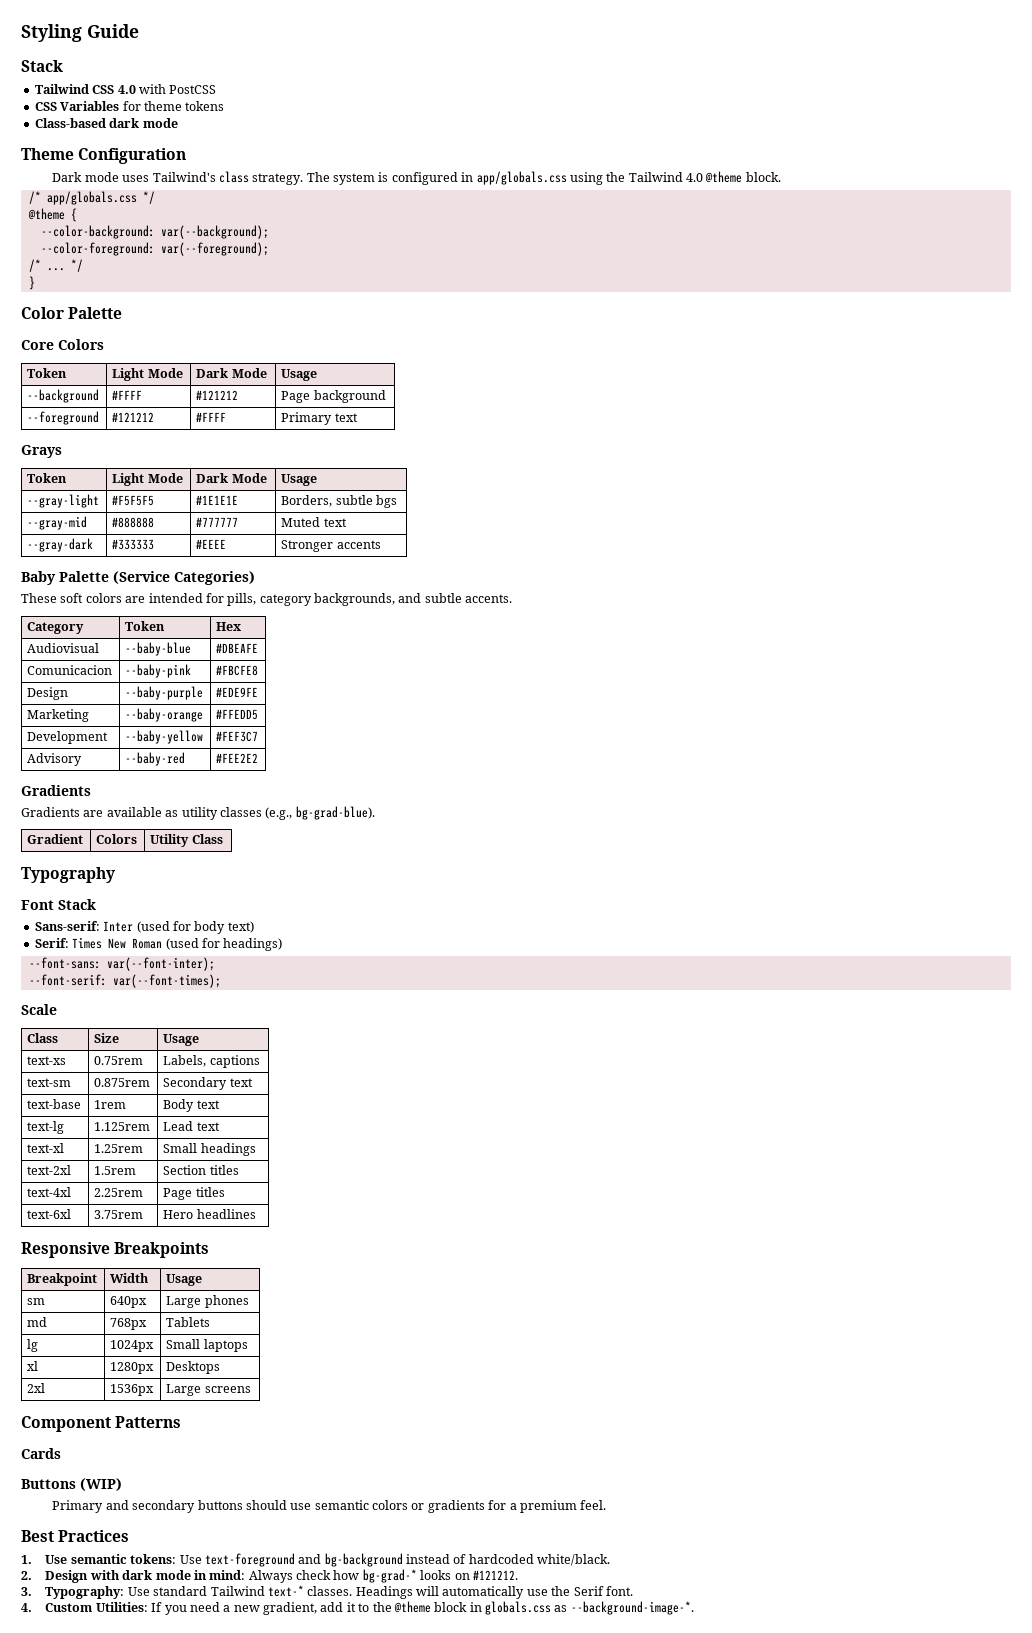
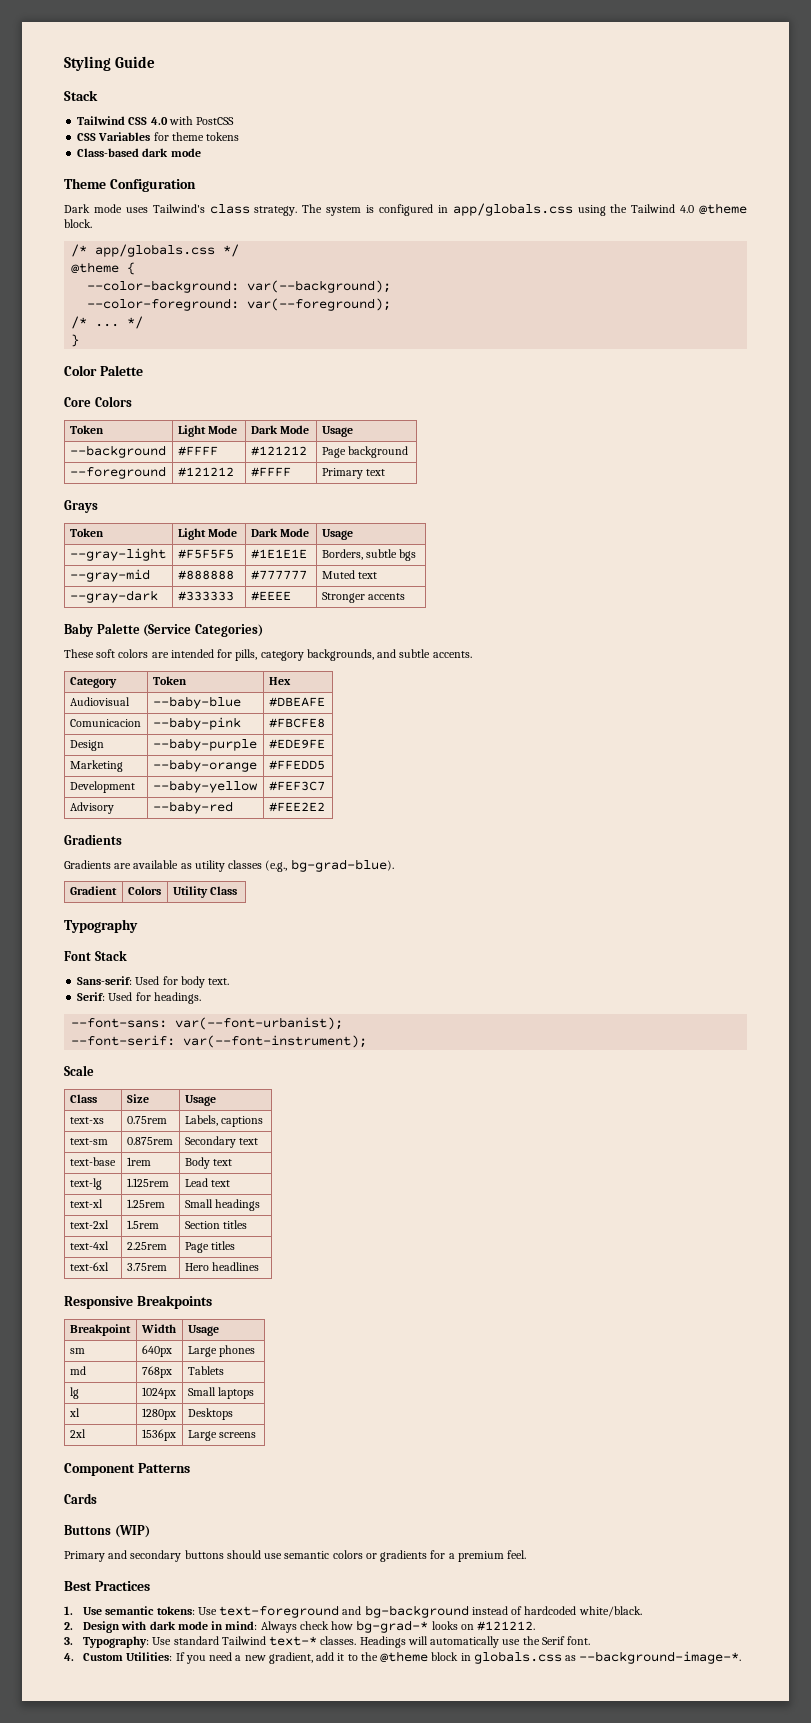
- Sans-serif: Inter (used for body text)
+ Sans-serif: Used for body text.
- Serif: Times New Roman (used for headings)
+ Serif: Used for headings.
- --font-sans: var(--font-inter);
+ --font-sans: var(--font-urbanist);
- --font-serif: var(--font-times);
+ --font-serif: var(--font-instrument);

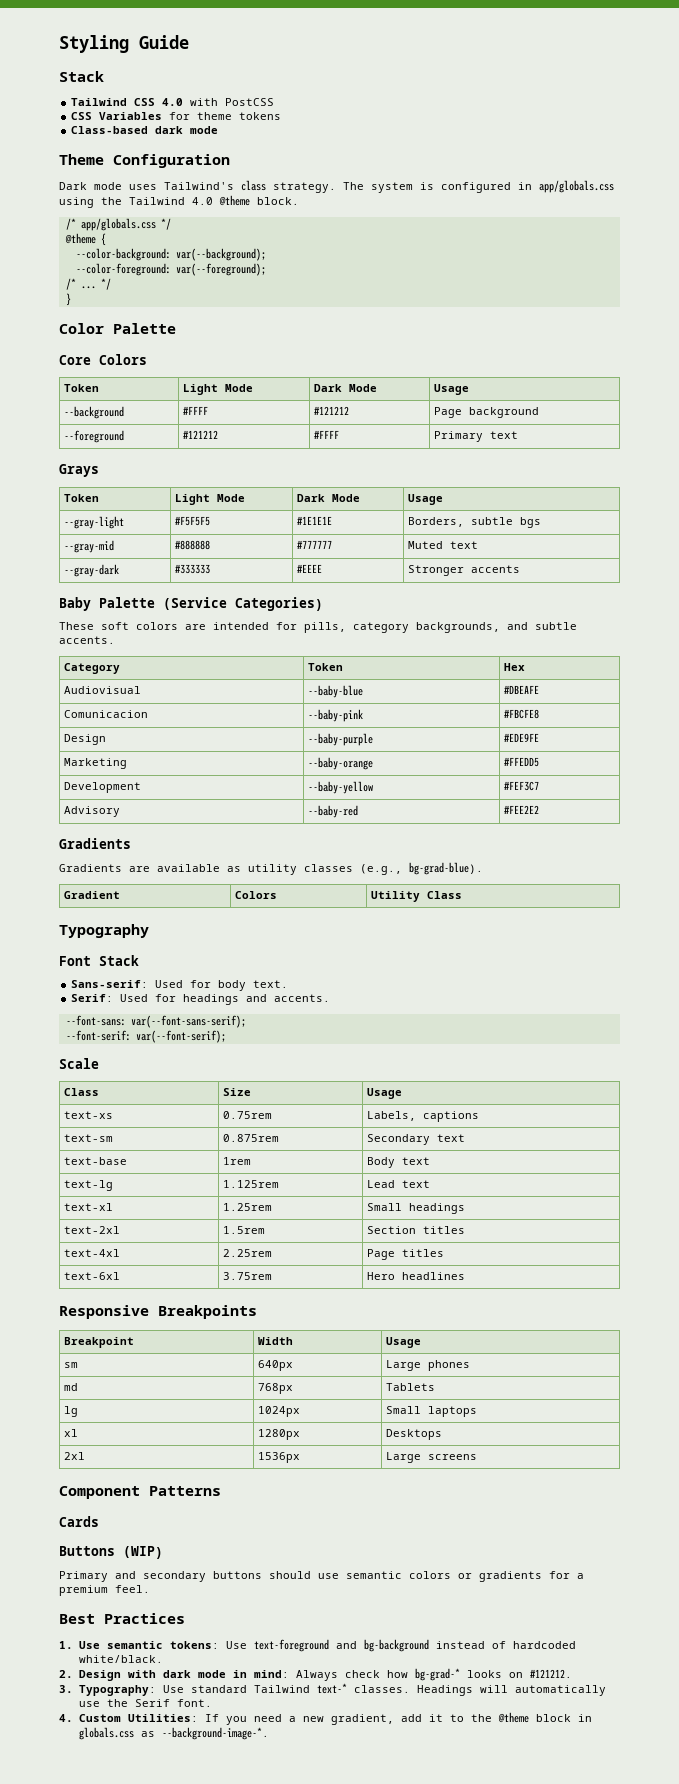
- Serif: Used for headings.
+ Serif: Used for headings and accents.
- --font-sans: var(--font-urbanist);
+ --font-sans: var(--font-sans-serif);
- --font-serif: var(--font-instrument);
+ --font-serif: var(--font-serif);

